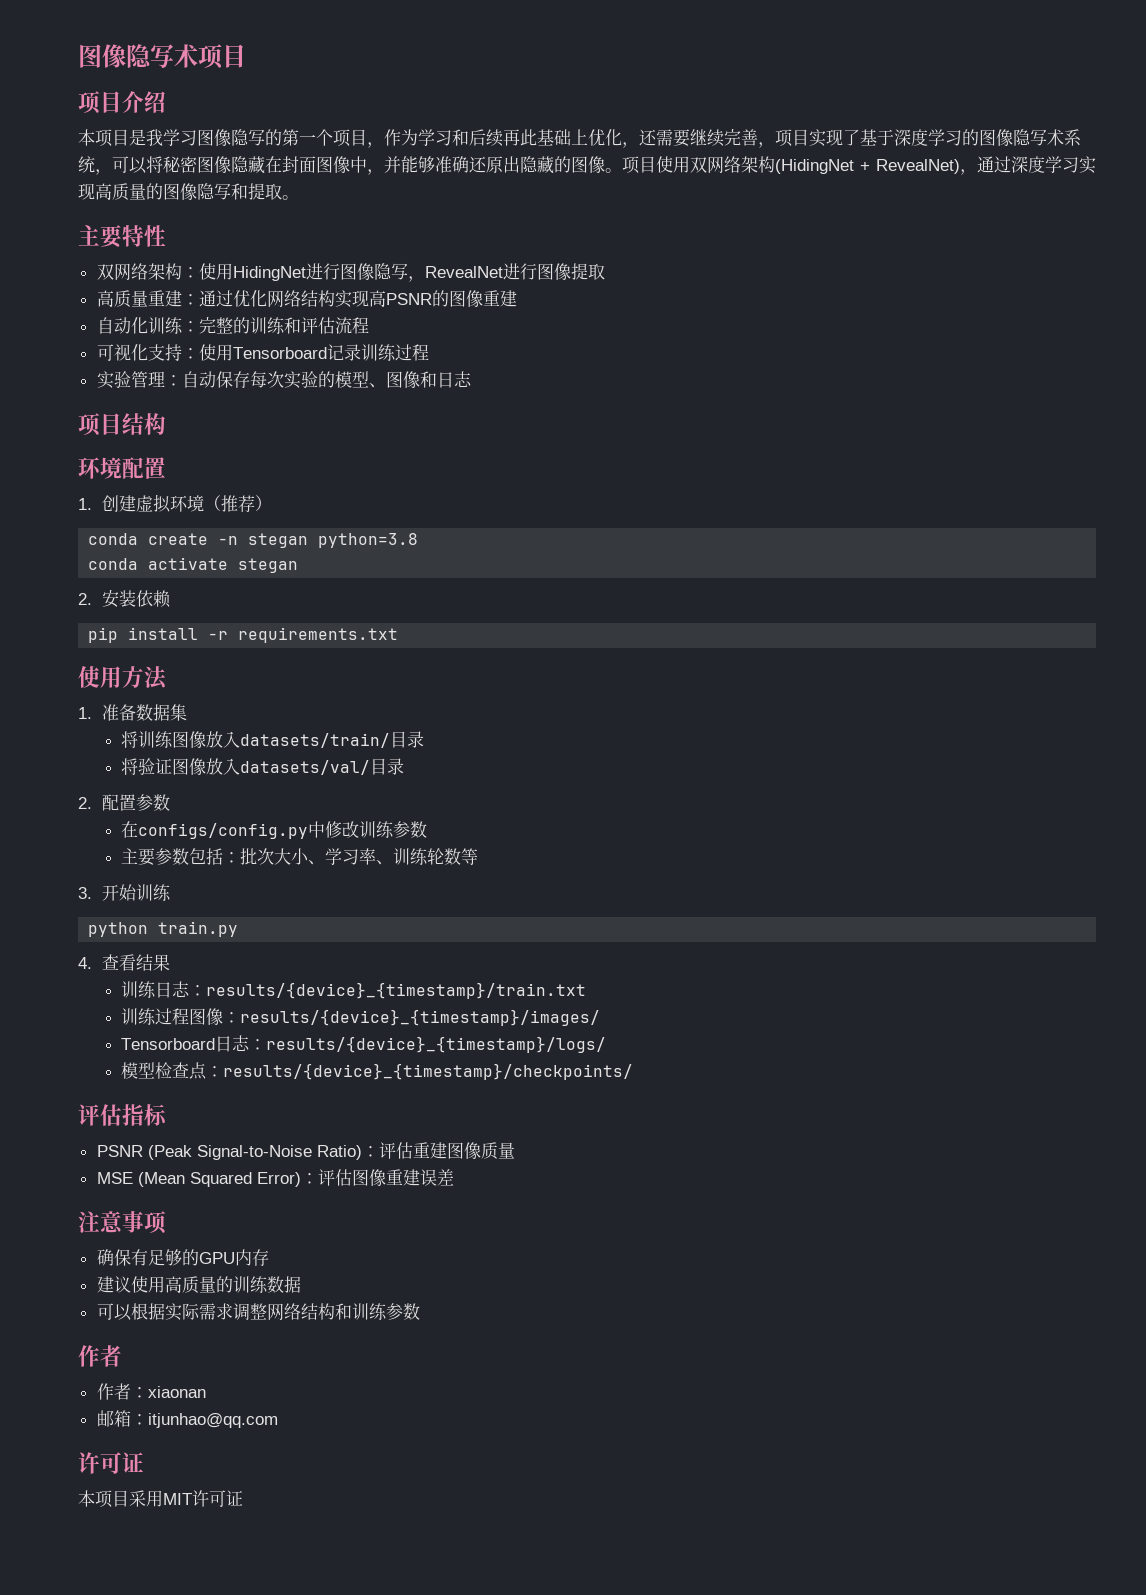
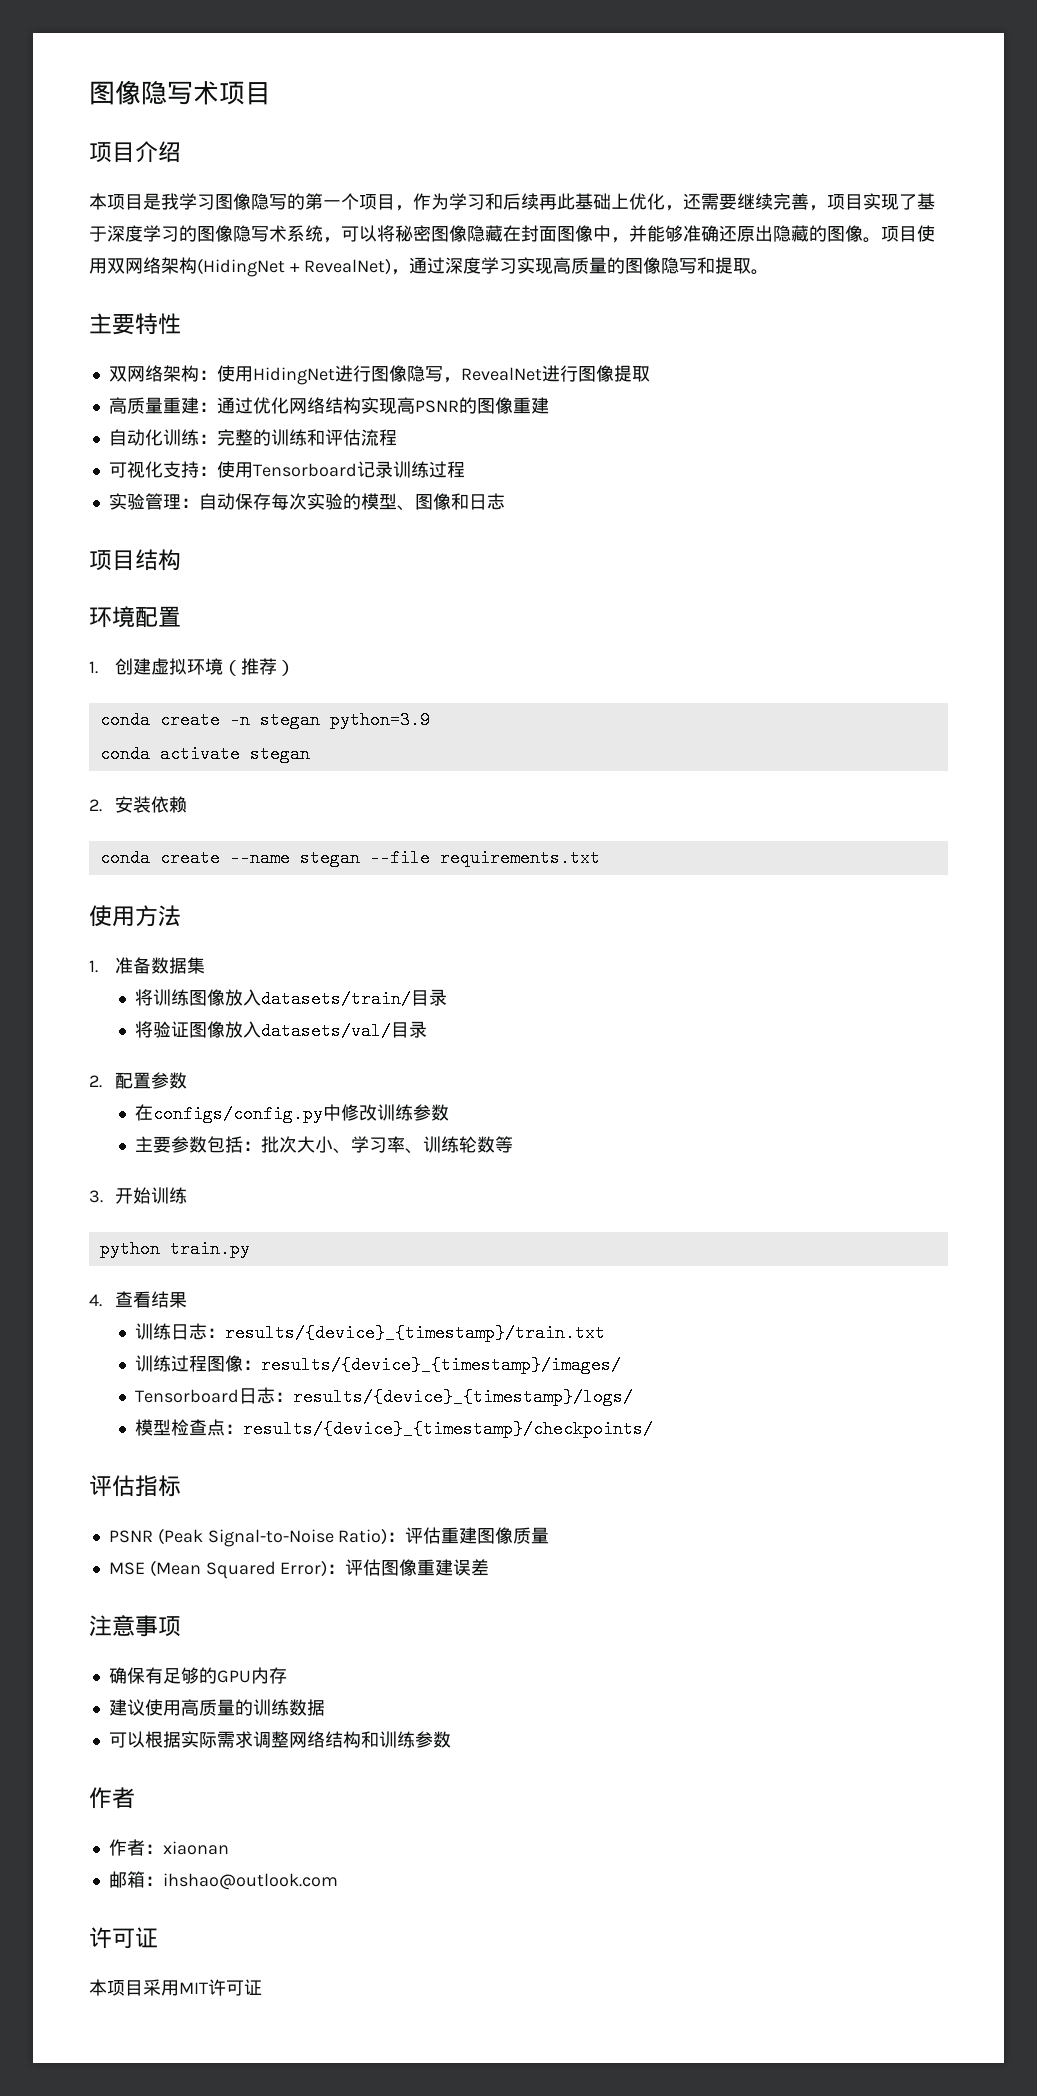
- conda create -n stegan python=3.8
+ conda create -n stegan python=3.9
- pip install -r requirements.txt
+ conda create --name stegan --file requirements.txt
- 邮箱：itjunhao@qq.com
+ 邮箱：ihshao@outlook.com

